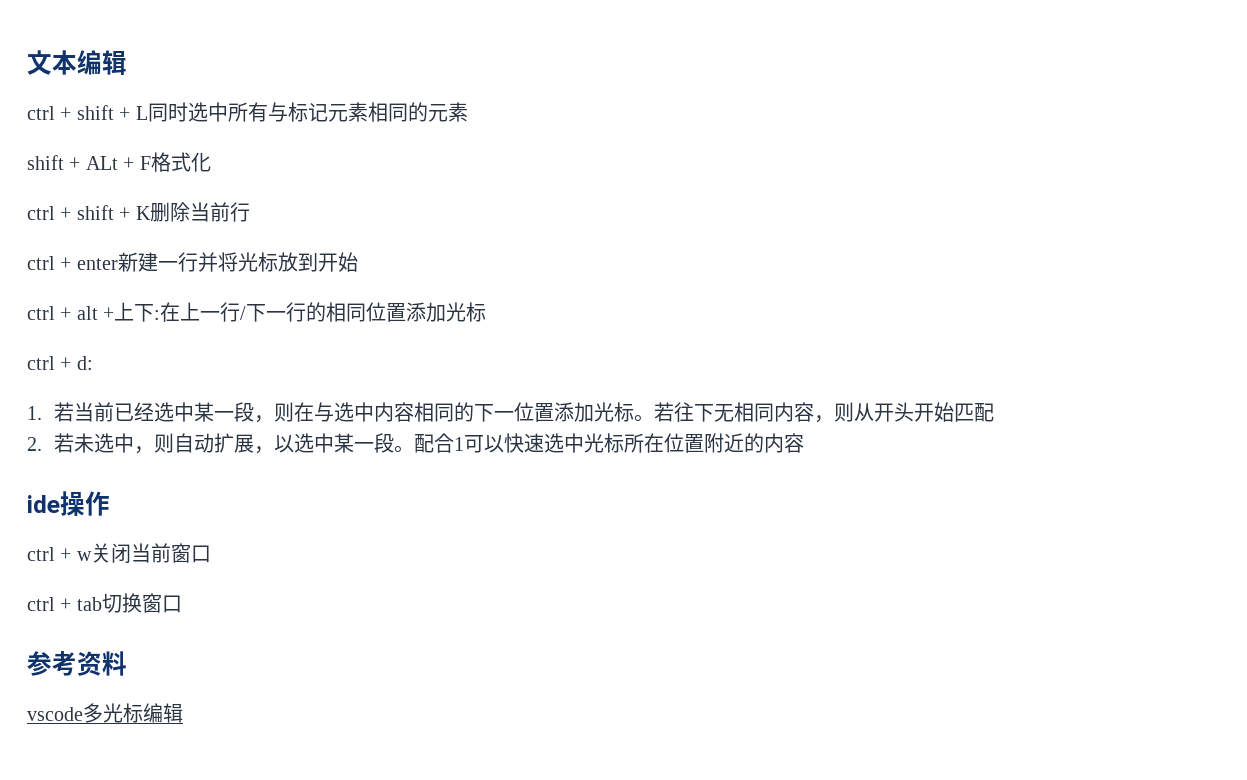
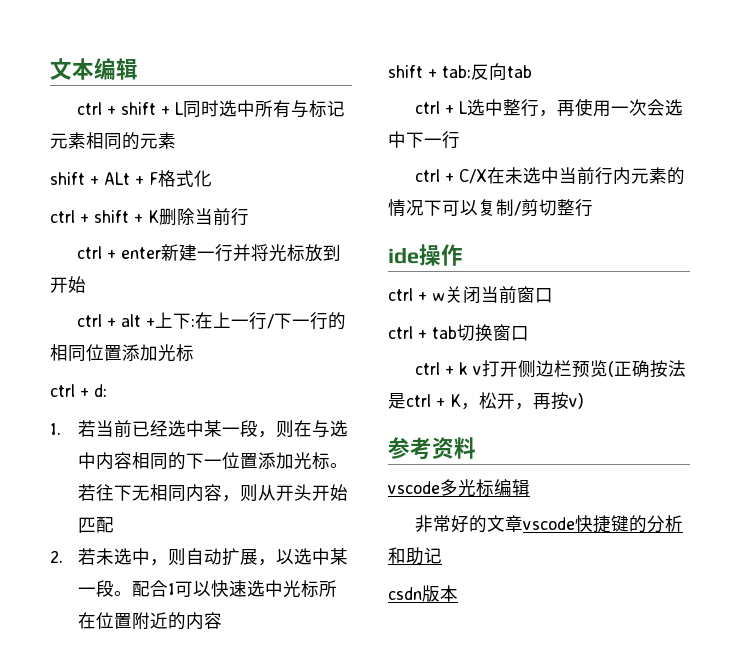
+ shift + tab:反向tab
+ ctrl + L选中整行，再使用一次会选中下一行
+ ctrl + C/X在未选中当前行内元素的情况下可以复制/剪切整行
+ ctrl + k v打开侧边栏预览(正确按法是ctrl + K，松开，再按v)
+ 非常好的文章vscode快捷键的分析和助记
+ csdn版本

